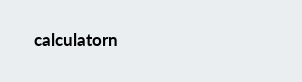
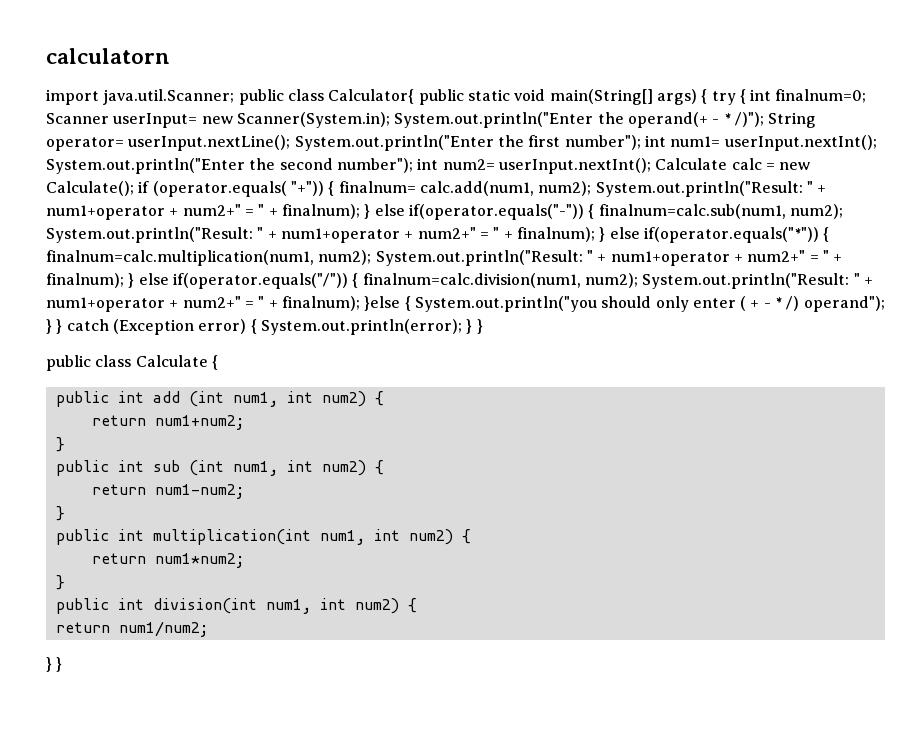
+ import java.util.Scanner; public class Calculator{ public static void main(String[] args) { try { int finalnum=0; Scanner userInput= new Scanner(System.in); System.out.println("Enter the operand(+ - * /)"); String operator= userInput.nextLine(); System.out.println("Enter the first number"); int num1= userInput.nextInt(); System.out.println("Enter the second number"); int num2= userInput.nextInt(); Calculate calc = new Calculate(); if (operator.equals( "+")) { finalnum= calc.add(num1, num2); System.out.println("Result: " + num1+operator + num2+" = " + finalnum); } else if(operator.equals("-")) { finalnum=calc.sub(num1, num2); System.out.println("Result: " + num1+operator + num2+" = " + finalnum); } else if(operator.equals("*")) { finalnum=calc.multiplication(num1, num2); System.out.println("Result: " + num1+operator + num2+" = " + finalnum); } else if(operator.equals("/")) { finalnum=calc.division(num1, num2); System.out.println("Result: " + num1+operator + num2+" = " + finalnum); }else { System.out.println("you should only enter ( + - * /) operand"); } } catch (Exception error) { System.out.println(error); } }
+ public class Calculate {
+ public int add (int num1, int num2) {
+ return num1+num2;
+ }
+ public int sub (int num1, int num2) {
+ return num1-num2;
+ }
+ public int multiplication(int num1, int num2) {
+ return num1*num2;
+ }
+ public int division(int num1, int num2) {
+ return num1/num2;
+ } }

